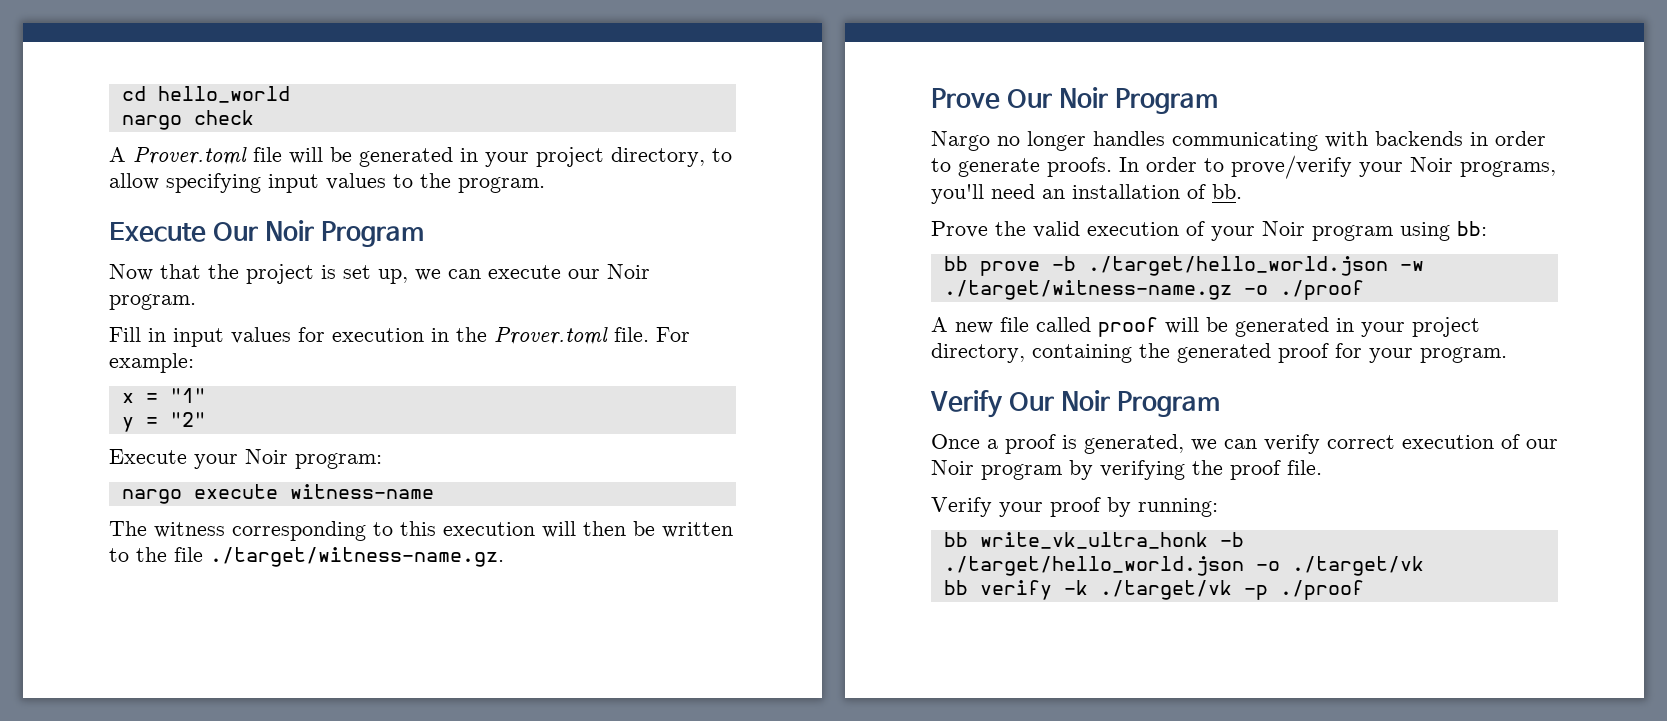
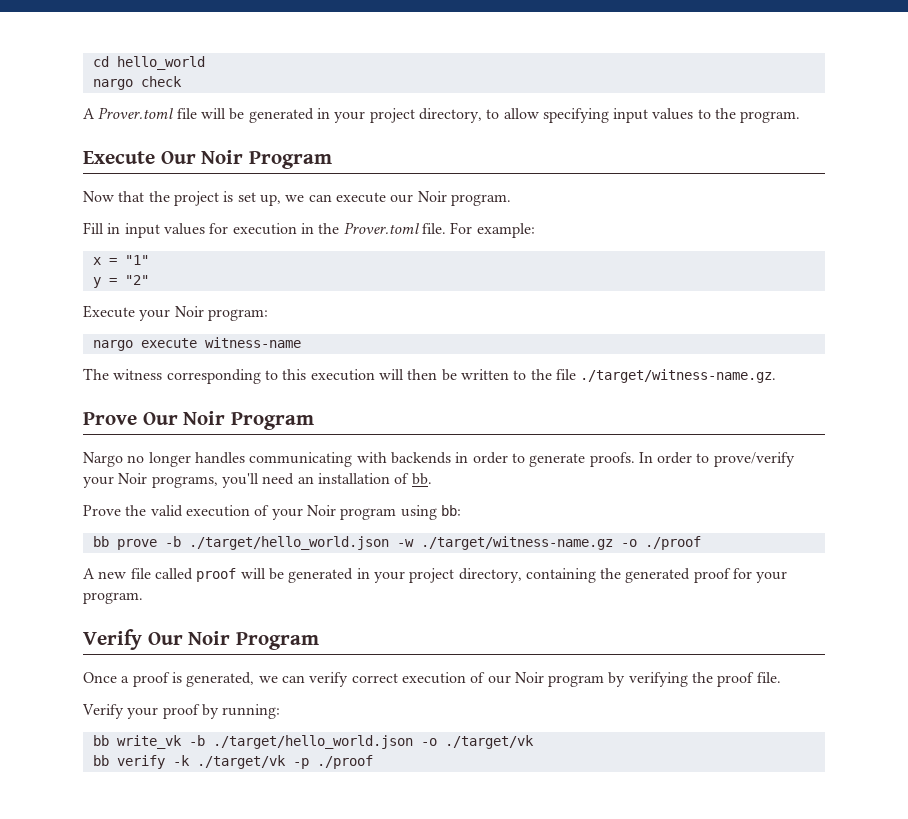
- bb write_vk_ultra_honk -b ./target/hello_world.json -o ./target/vk
+ bb write_vk -b ./target/hello_world.json -o ./target/vk

